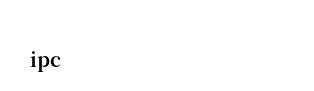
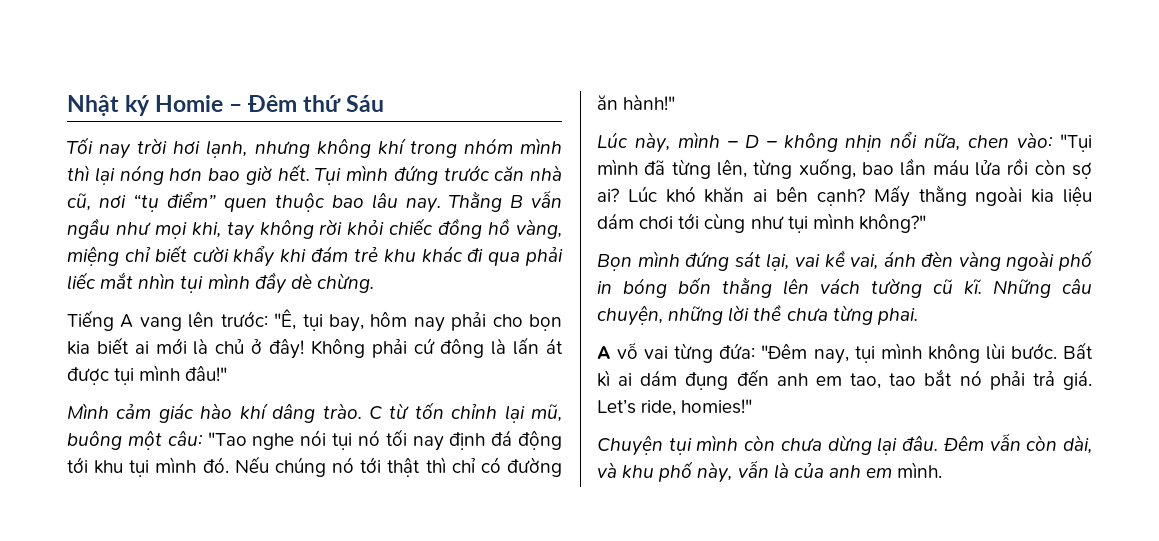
- ipc
+ Nhật ký Homie – Đêm thứ Sáu
+ Tối nay trời hơi lạnh, nhưng không khí trong nhóm mình thì lại nóng hơn bao giờ hết. Tụi mình đứng trước căn nhà cũ, nơi “tụ điểm” quen thuộc bao lâu nay. Thằng B vẫn ngầu như mọi khi, tay không rời khỏi chiếc đồng hồ vàng, miệng chỉ biết cười khẩy khi đám trẻ khu khác đi qua phải liếc mắt nhìn tụi mình đầy dè chừng.
+ Tiếng A vang lên trước: "Ê, tụi bay, hôm nay phải cho bọn kia biết ai mới là chủ ở đây! Không phải cứ đông là lấn át được tụi mình đâu!"
+ Mình cảm giác hào khí dâng trào. C từ tốn chỉnh lại mũ, buông một câu: "Tao nghe nói tụi nó tối nay định đá động tới khu tụi mình đó. Nếu chúng nó tới thật thì chỉ có đường ăn hành!"
+ Lúc này, mình – D – không nhịn nổi nữa, chen vào: "Tụi mình đã từng lên, từng xuống, bao lần máu lửa rồi còn sợ ai? Lúc khó khăn ai bên cạnh? Mấy thằng ngoài kia liệu dám chơi tới cùng như tụi mình không?"
+ Bọn mình đứng sát lại, vai kề vai, ánh đèn vàng ngoài phố in bóng bốn thằng lên vách tường cũ kĩ. Những câu chuyện, những lời thề chưa từng phai.
+ A vỗ vai từng đứa: "Đêm nay, tụi mình không lùi bước. Bất kì ai dám đụng đến anh em tao, tao bắt nó phải trả giá. Let’s ride, homies!"
+ Chuyện tụi mình còn chưa dừng lại đâu. Đêm vẫn còn dài, và khu phố này, vẫn là của anh em mình.

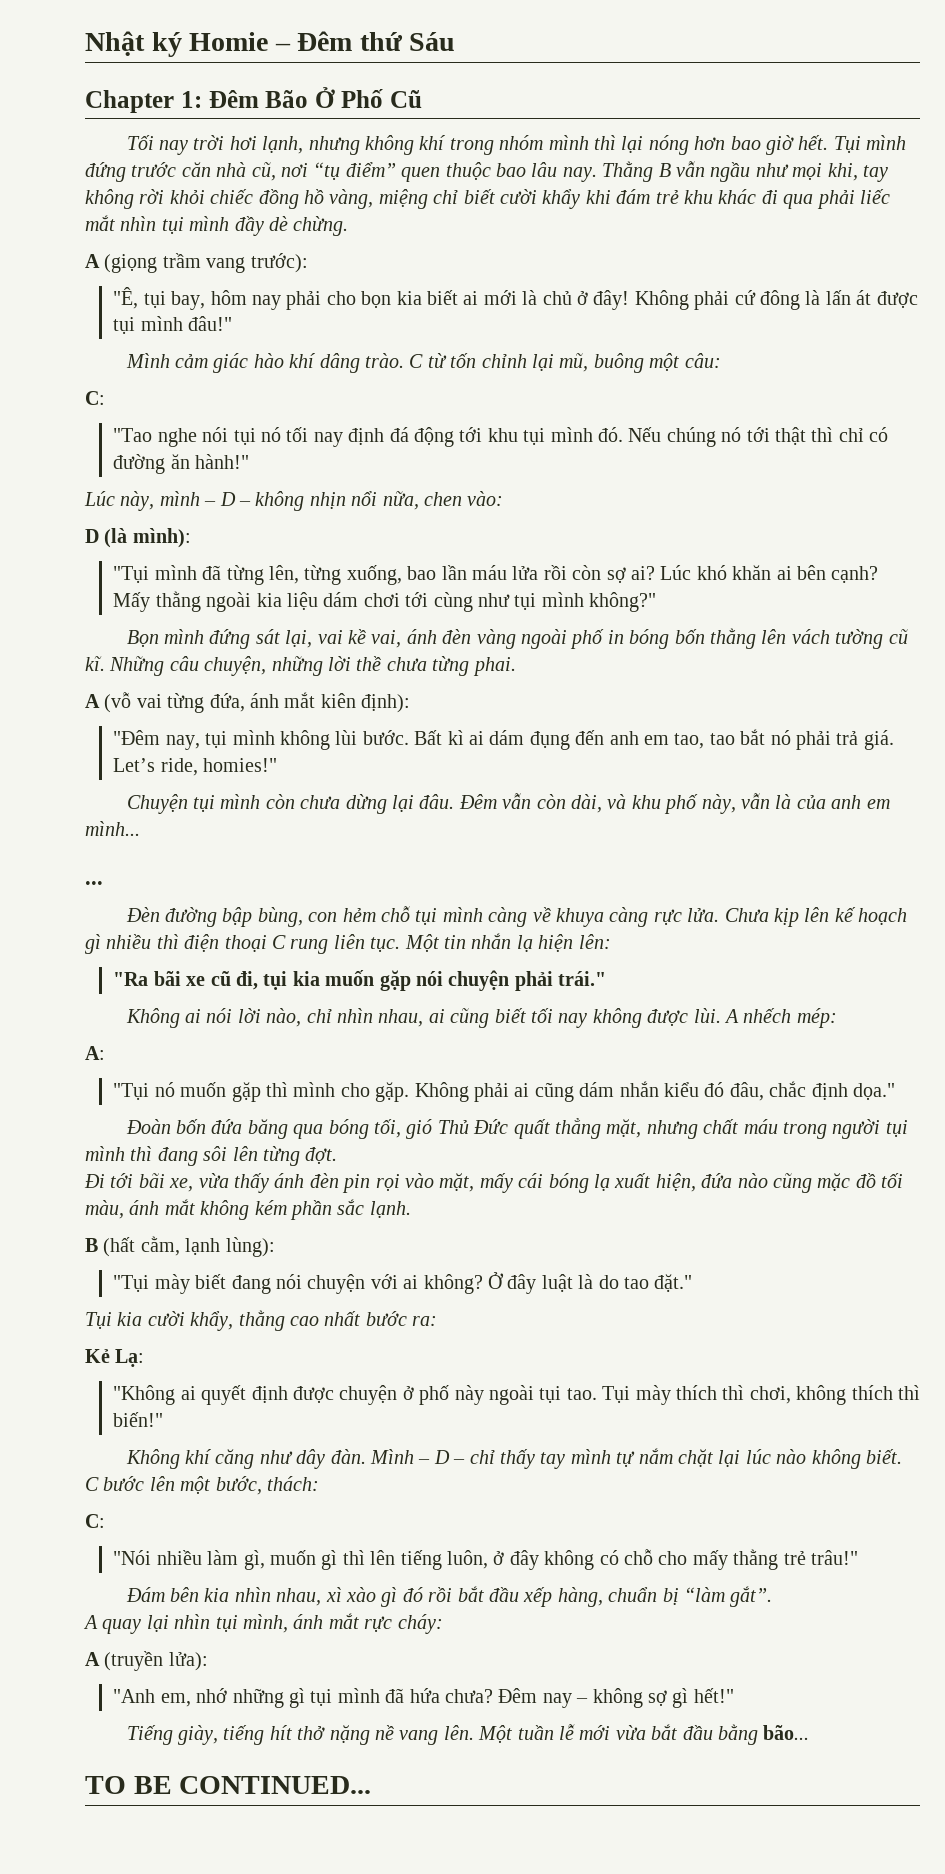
+ Chapter 1: Đêm Bão Ở Phố Cũ
- Tiếng A vang lên trước: "Ê, tụi bay, hôm nay phải cho bọn kia biết ai mới là chủ ở đây!
+ A (giọng trầm vang trước):
+ "Ê, tụi bay, hôm nay phải cho bọn kia biết ai mới là chủ ở đây!
- C từ tốn chỉnh lại mũ, buông một câu: "Tao nghe nói tụi nó tối nay định đá động tới khu tụi mình đó.
+ C từ tốn chỉnh lại mũ, buông một câu:
+ C:
+ "Tao nghe nói tụi nó tối nay định đá động tới khu tụi mình đó.
- Lúc này, mình – D – không nhịn nổi nữa, chen vào: "Tụi mình đã từng lên, từng xuống, bao lần máu lửa rồi còn sợ ai?
+ Lúc này, mình – D – không nhịn nổi nữa, chen vào:
+ D (là mình):
+ "Tụi mình đã từng lên, từng xuống, bao lần máu lửa rồi còn sợ ai?
- A vỗ vai từng đứa: "Đêm nay, tụi mình không lùi bước.
+ A (vỗ vai từng đứa, ánh mắt kiên định):
+ "Đêm nay, tụi mình không lùi bước.
- Đêm vẫn còn dài, và khu phố này, vẫn là của anh em mình.
+ Đêm vẫn còn dài, và khu phố này, vẫn là của anh em mình...
+ ...
+ Đèn đường bập bùng, con hẻm chỗ tụi mình càng về khuya càng rực lửa. Chưa kịp lên kế hoạch gì nhiều thì điện thoại C rung liên tục. Một tin nhắn lạ hiện lên:
+ "Ra bãi xe cũ đi, tụi kia muốn gặp nói chuyện phải trái."
+ Không ai nói lời nào, chỉ nhìn nhau, ai cũng biết tối nay không được lùi. A nhếch mép:
+ A:
+ "Tụi nó muốn gặp thì mình cho gặp. Không phải ai cũng dám nhắn kiểu đó đâu, chắc định dọa."
+ Đoàn bốn đứa băng qua bóng tối, gió Thủ Đức quất thẳng mặt, nhưng chất máu trong người tụi mình thì đang sôi lên từng đợt.
+ Đi tới bãi xe, vừa thấy ánh đèn pin rọi vào mặt, mấy cái bóng lạ xuất hiện, đứa nào cũng mặc đồ tối màu, ánh mắt không kém phần sắc lạnh.
+ B (hất cằm, lạnh lùng):
+ "Tụi mày biết đang nói chuyện với ai không? Ở đây luật là do tao đặt."
+ Tụi kia cười khẩy, thằng cao nhất bước ra:
+ Kẻ Lạ:
+ "Không ai quyết định được chuyện ở phố này ngoài tụi tao. Tụi mày thích thì chơi, không thích thì biến!"
+ Không khí căng như dây đàn. Mình – D – chỉ thấy tay mình tự nắm chặt lại lúc nào không biết. C bước lên một bước, thách:
+ C:
+ "Nói nhiều làm gì, muốn gì thì lên tiếng luôn, ở đây không có chỗ cho mấy thằng trẻ trâu!"
+ Đám bên kia nhìn nhau, xì xào gì đó rồi bắt đầu xếp hàng, chuẩn bị “làm gắt”.
+ A quay lại nhìn tụi mình, ánh mắt rực cháy:
+ A (truyền lửa):
+ "Anh em, nhớ những gì tụi mình đã hứa chưa? Đêm nay – không sợ gì hết!"
+ Tiếng giày, tiếng hít thở nặng nề vang lên. Một tuần lễ mới vừa bắt đầu bằng bão...
+ TO BE CONTINUED...

